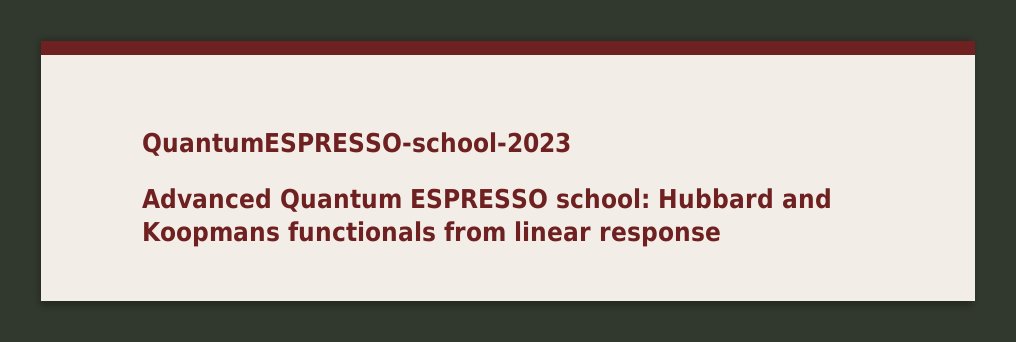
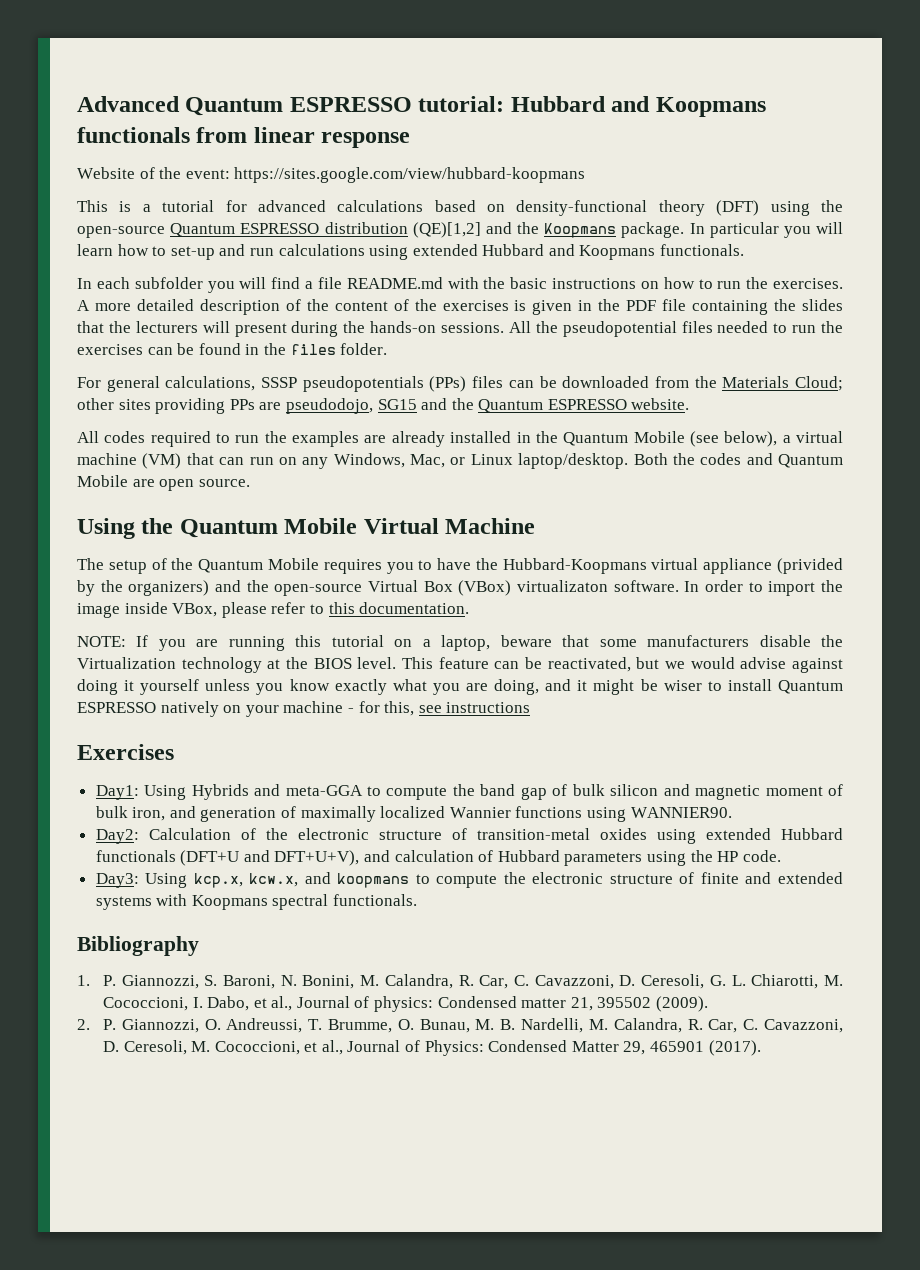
- QuantumESPRESSO-school-2023
- Advanced Quantum ESPRESSO school: Hubbard and Koopmans functionals from linear response
+ Advanced Quantum ESPRESSO tutorial: Hubbard and Koopmans functionals from linear response
+ Website of the event: https://sites.google.com/view/hubbard-koopmans
+ This is a tutorial for advanced calculations based on density-functional theory (DFT) using the open-source Quantum ESPRESSO distribution (QE)[1,2] and the Koopmans package. In particular you will learn how to set-up and run calculations using extended Hubbard and Koopmans functionals.
+ In each subfolder you will find a file README.md with the basic instructions on how to run the exercises. A more detailed description of the content of the exercises is given in the PDF file containing the slides that the lecturers will present during the hands-on sessions. All the pseudopotential files needed to run the exercises can be found in the files folder.
+ For general calculations, SSSP pseudopotentials (PPs) files can be downloaded from the Materials Cloud; other sites providing PPs are pseudodojo, SG15 and the Quantum ESPRESSO website.
+ All codes required to run the examples are already installed in the Quantum Mobile (see below), a virtual machine (VM) that can run on any Windows, Mac, or Linux laptop/desktop. Both the codes and Quantum Mobile are open source.
+ Using the Quantum Mobile Virtual Machine
+ The setup of the Quantum Mobile requires you to have the Hubbard-Koopmans virtual appliance (privided by the organizers) and the open-source Virtual Box (VBox) virtualizaton software. In order to import the image inside VBox, please refer to this documentation.
+ NOTE: If you are running this tutorial on a laptop, beware that some manufacturers disable the Virtualization technology at the BIOS level. This feature can be reactivated, but we would advise against doing it yourself unless you know exactly what you are doing, and it might be wiser to install Quantum ESPRESSO natively on your machine - for this, see instructions
+ Exercises
+ Day1: Using Hybrids and meta-GGA to compute the band gap of bulk silicon and magnetic moment of bulk iron, and generation of maximally localized Wannier functions using WANNIER90.
+ Day2: Calculation of the electronic structure of transition-metal oxides using extended Hubbard functionals (DFT+U and DFT+U+V), and calculation of Hubbard parameters using the HP code.
+ Day3: Using kcp.x, kcw.x, and koopmans to compute the electronic structure of finite and extended systems with Koopmans spectral functionals.
+ Bibliography
+ 1. P. Giannozzi, S. Baroni, N. Bonini, M. Calandra, R. Car, C. Cavazzoni, D. Ceresoli, G. L. Chiarotti, M. Cococcioni, I. Dabo, et al., Journal of physics: Condensed matter 21, 395502 (2009).
+ 2. P. Giannozzi, O. Andreussi, T. Brumme, O. Bunau, M. B. Nardelli, M. Calandra, R. Car, C. Cavazzoni, D. Ceresoli, M. Cococcioni, et al., Journal of Physics: Condensed Matter 29, 465901 (2017).

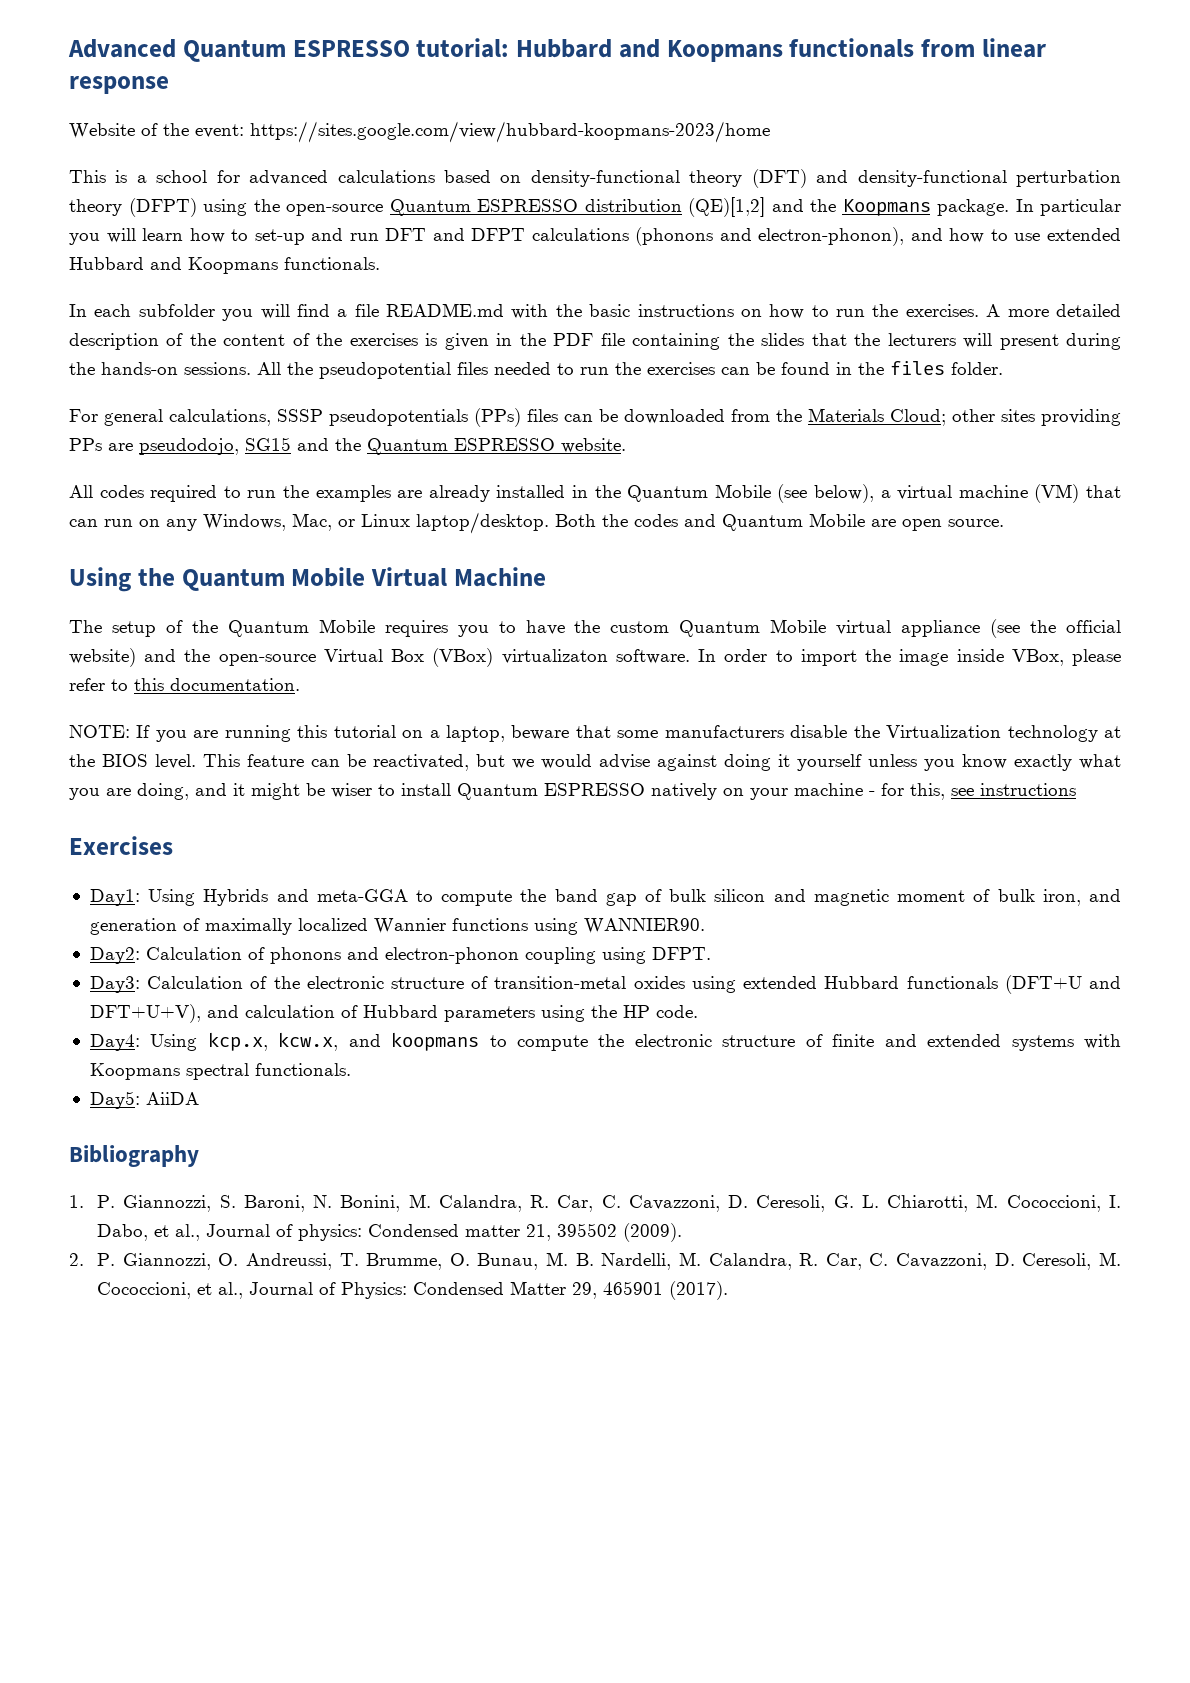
- Website of the event: https://sites.google.com/view/hubbard-koopmans
+ Website of the event: https://sites.google.com/view/hubbard-koopmans-2023/home
- This is a tutorial for advanced calculations based on density-functional theory (DFT) using the open-source Quantum ESPRESSO distribution (QE)[1,2] and the Koopmans package.
+ This is a school for advanced calculations based on density-functional theory (DFT) and density-functional perturbation theory (DFPT) using the open-source Quantum ESPRESSO distribution (QE)[1,2] and the Koopmans package.
- In particular you will learn how to set-up and run calculations using extended Hubbard and Koopmans functionals.
+ In particular you will learn how to set-up and run DFT and DFPT calculations (phonons and electron-phonon), and how to use extended Hubbard and Koopmans functionals.
- The setup of the Quantum Mobile requires you to have the Hubbard-Koopmans virtual appliance (privided by the organizers) and the open-source Virtual Box (VBox) virtualizaton software.
+ The setup of the Quantum Mobile requires you to have the custom Quantum Mobile virtual appliance (see the official website) and the open-source Virtual Box (VBox) virtualizaton software.
- Day2: Calculation of the electronic structure of transition-metal oxides using extended Hubbard functionals (DFT+U and DFT+U+V), and calculation of Hubbard parameters using the HP code.
+ Day2: Calculation of phonons and electron-phonon coupling using DFPT.
+ Day3: Calculation of the electronic structure of transition-metal oxides using extended Hubbard functionals (DFT+U and DFT+U+V), and calculation of Hubbard parameters using the HP code.
- Day3: Using kcp.x, kcw.x, and koopmans to compute the electronic structure of finite and extended systems with Koopmans spectral functionals.
+ Day4: Using kcp.x, kcw.x, and koopmans to compute the electronic structure of finite and extended systems with Koopmans spectral functionals.
+ Day5: AiiDA

